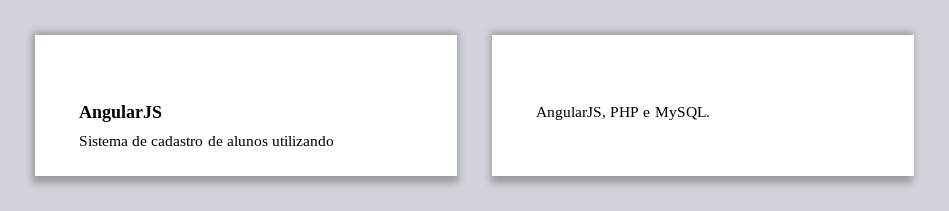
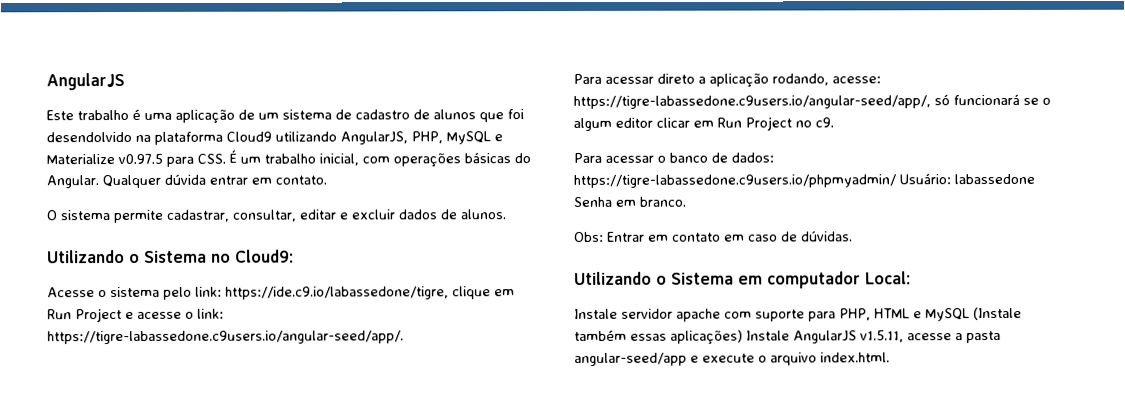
- Sistema de cadastro de alunos utilizando AngularJS, PHP e MySQL.
+ Este trabalho é uma aplicação de um sistema de cadastro de alunos que foi desendolvido na plataforma Cloud9 utilizando AngularJS, PHP, MySQL e Materialize v0.97.5 para CSS. É um trabalho inicial, com operações básicas do Angular. Qualquer dúvida entrar em contato.
+ O sistema permite cadastrar, consultar, editar e excluir dados de alunos.
+ Utilizando o Sistema no Cloud9:
+ Acesse o sistema pelo link: https://ide.c9.io/labassedone/tigre, clique em Run Project e acesse o link: https://tigre-labassedone.c9users.io/angular-seed/app/.
+ Para acessar direto a aplicação rodando, acesse: https://tigre-labassedone.c9users.io/angular-seed/app/, só funcionará se o algum editor clicar em Run Project no c9.
+ Para acessar o banco de dados: https://tigre-labassedone.c9users.io/phpmyadmin/ Usuário: labassedone Senha em branco.
+ Obs: Entrar em contato em caso de dúvidas.
+ Utilizando o Sistema em computador Local:
+ Instale servidor apache com suporte para PHP, HTML e MySQL (Instale também essas aplicações) Instale AngularJS v1.5.11, acesse a pasta angular-seed/app e execute o arquivo index.html.

